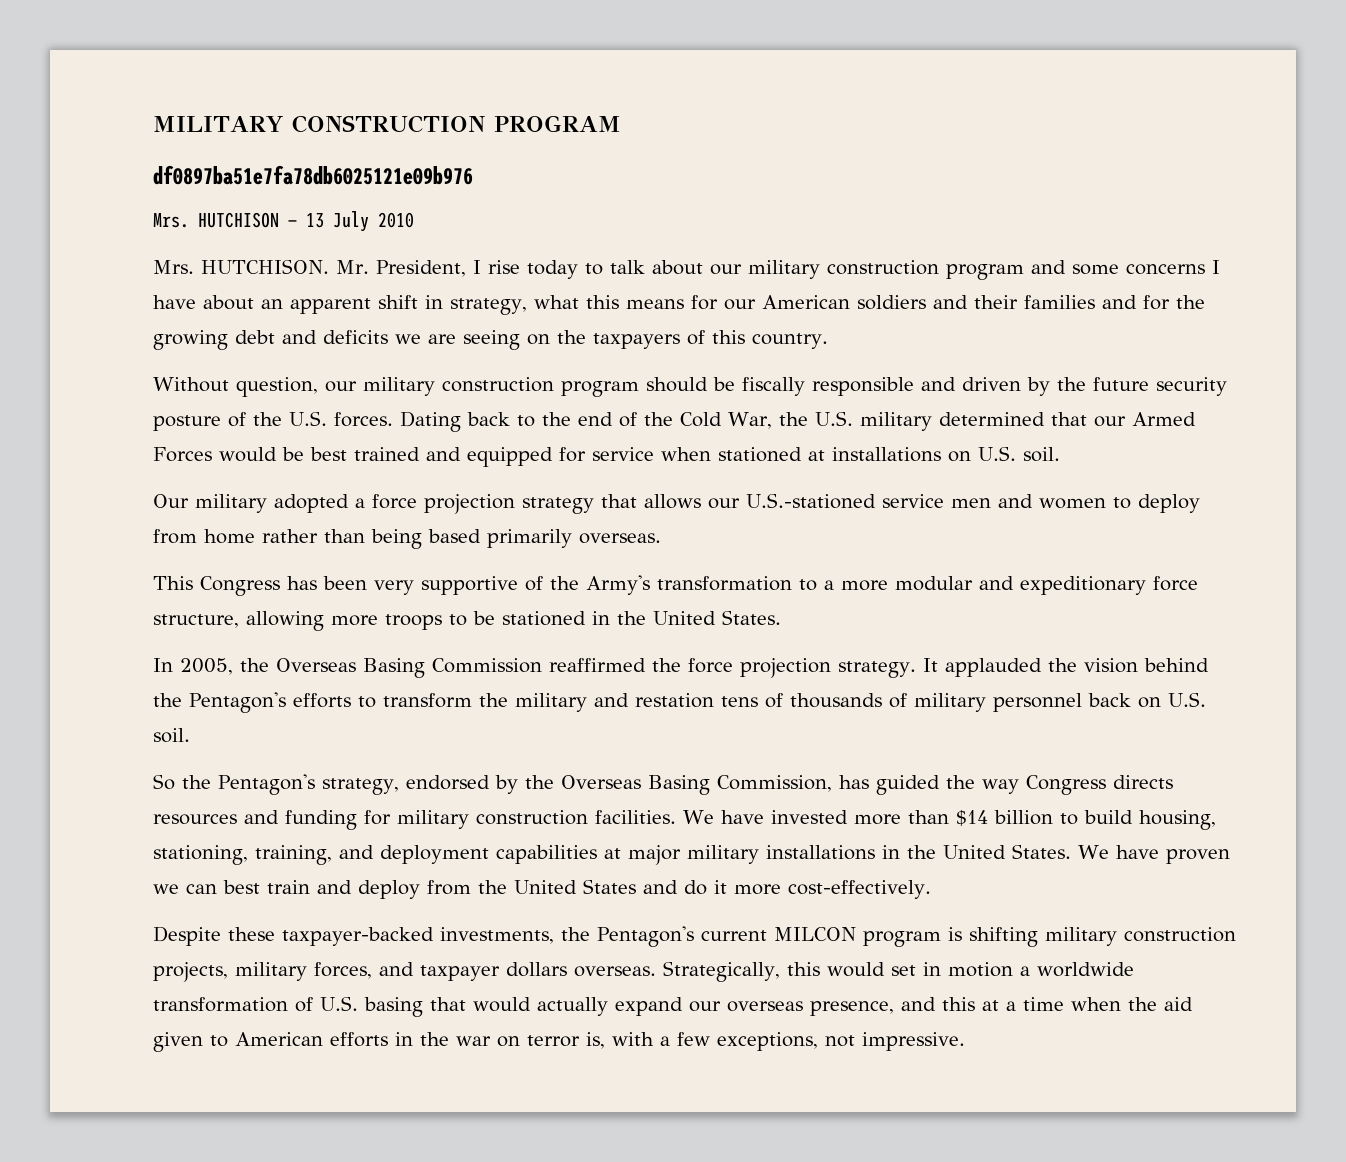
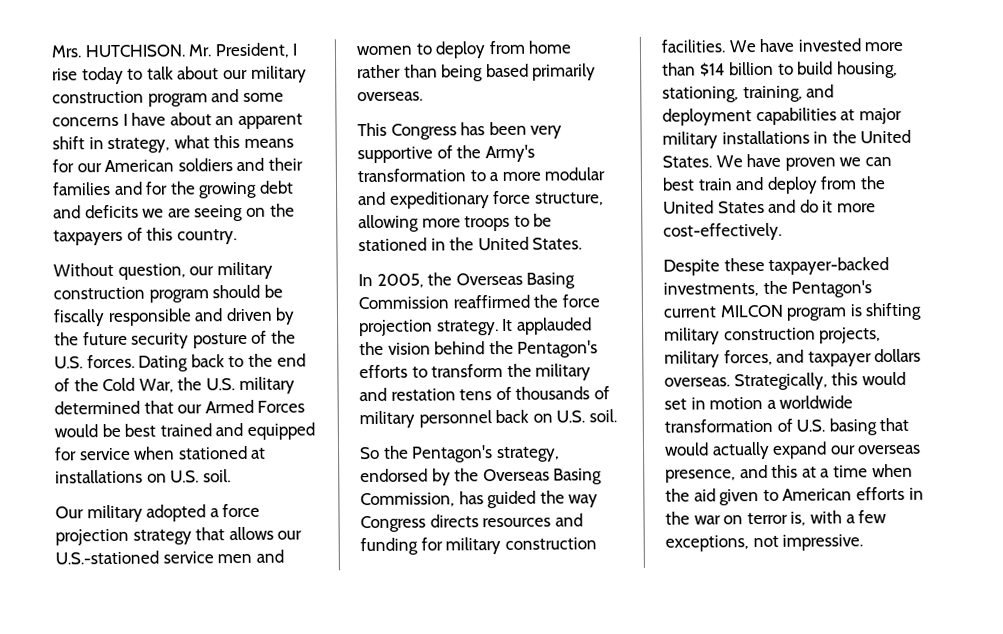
- MILITARY CONSTRUCTION PROGRAM
- df0897ba51e7fa78db6025121e09b976
- Mrs. HUTCHISON — 13 July 2010

